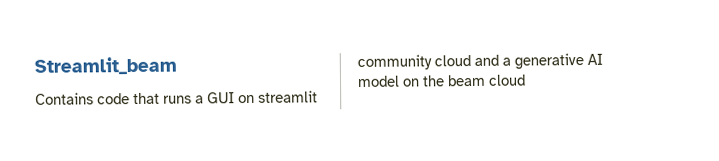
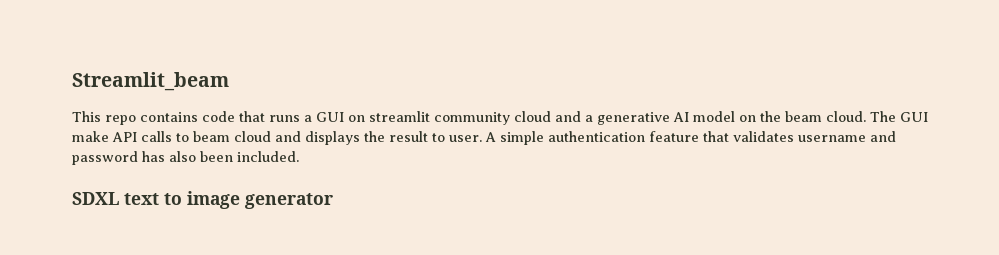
- Contains code that runs a GUI on streamlit community cloud and a generative AI model on the beam cloud
+ This repo contains code that runs a GUI on streamlit community cloud and a generative AI model on the beam cloud. The GUI make API calls to beam cloud and displays the result to user. A simple authentication feature that validates username and password has also been included.
+ SDXL text to image generator

